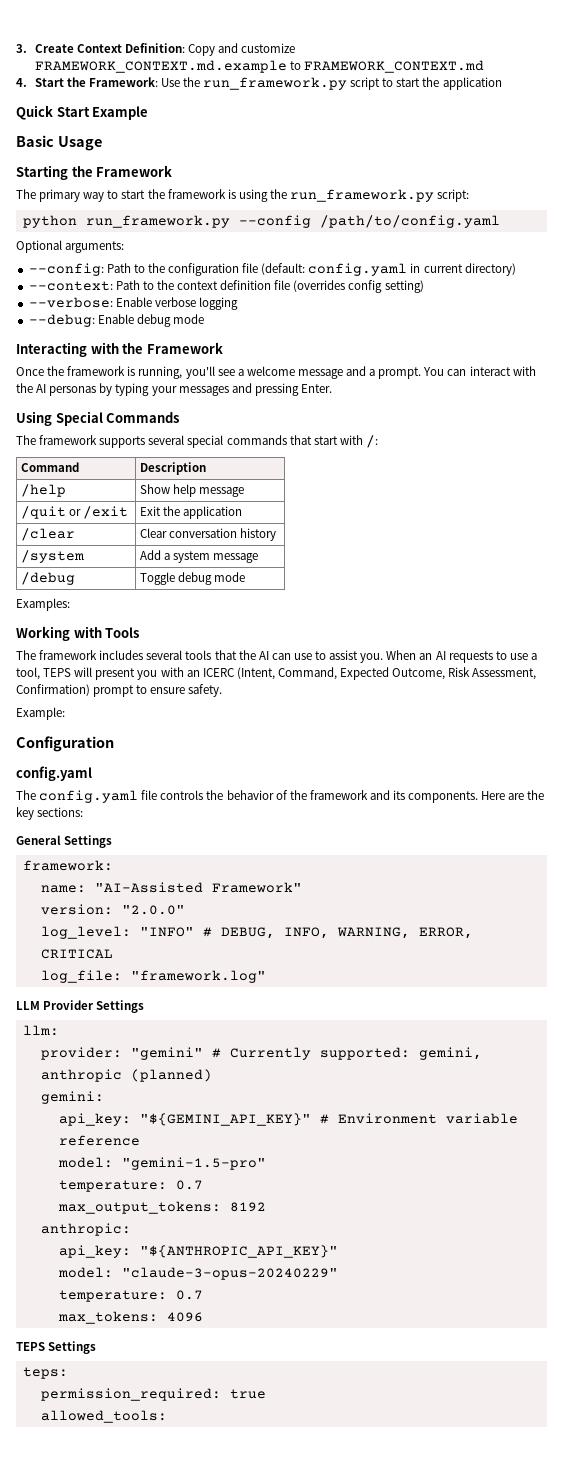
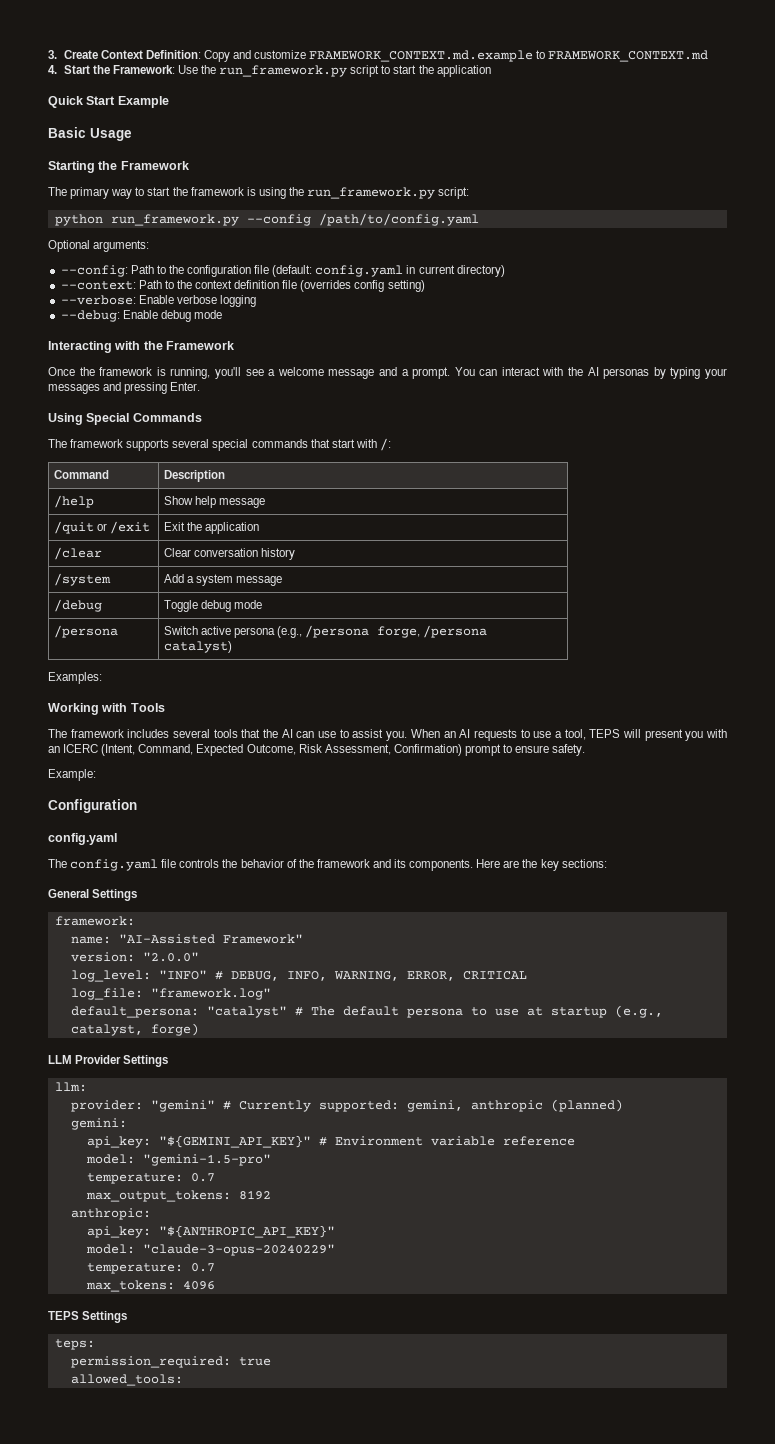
+ /persona | Switch active persona (e.g., /persona forge, /persona catalyst)
+ default_persona: "catalyst" # The default persona to use at startup (e.g., catalyst, forge)

